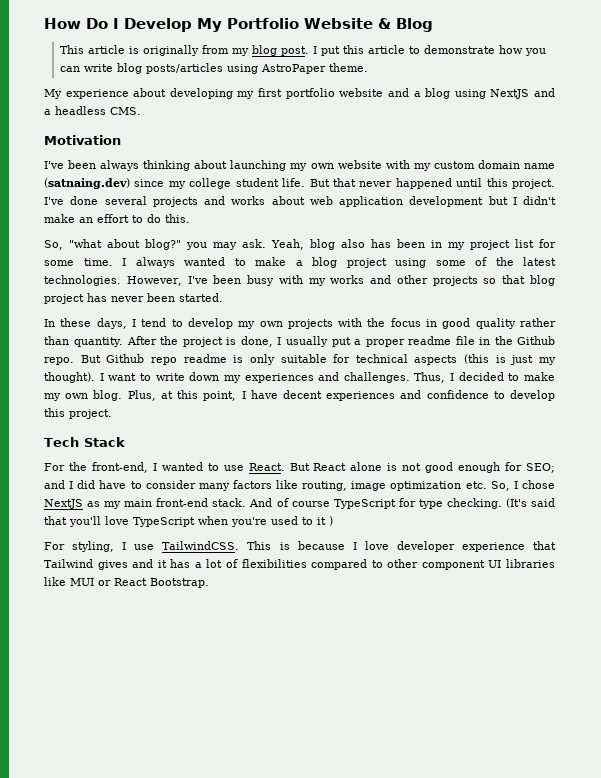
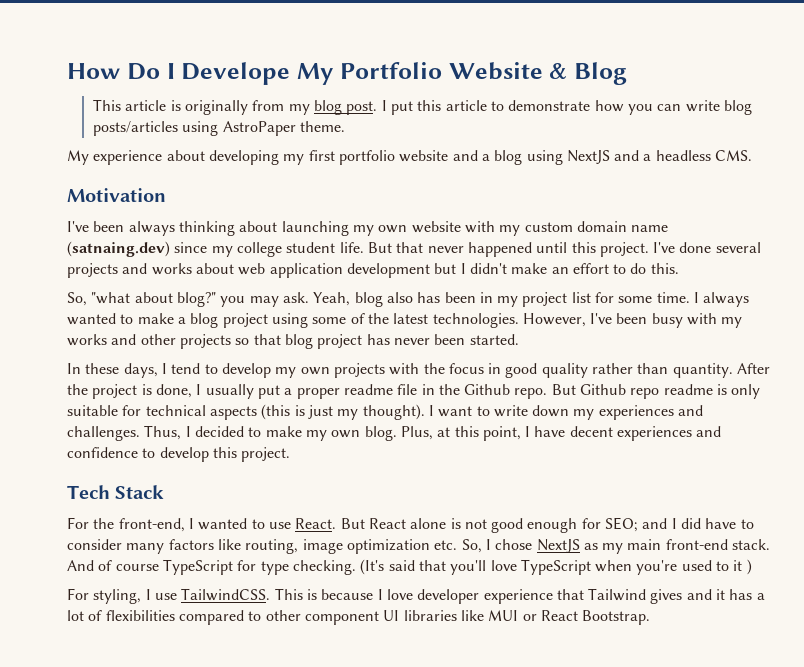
- How Do I Develop My Portfolio Website & Blog
+ How Do I Develope My Portfolio Website & Blog

